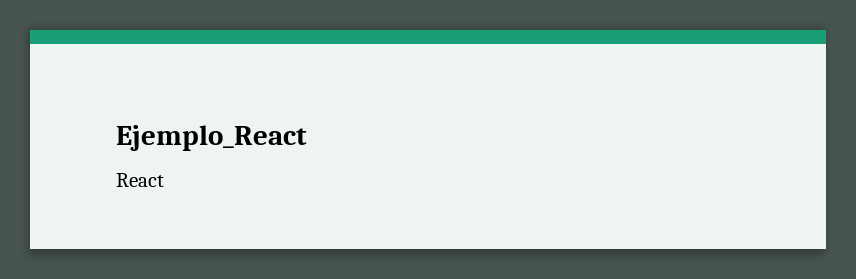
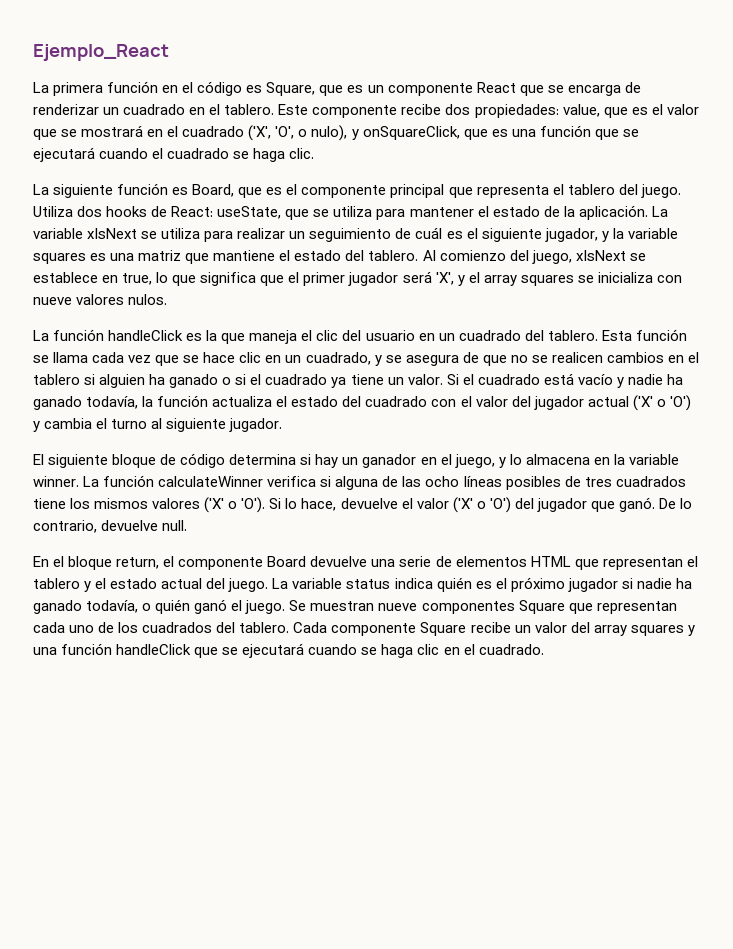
- React
+ La primera función en el código es Square, que es un componente React que se encarga de renderizar un cuadrado en el tablero. Este componente recibe dos propiedades: value, que es el valor que se mostrará en el cuadrado ('X', 'O', o nulo), y onSquareClick, que es una función que se ejecutará cuando el cuadrado se haga clic.
+ La siguiente función es Board, que es el componente principal que representa el tablero del juego. Utiliza dos hooks de React: useState, que se utiliza para mantener el estado de la aplicación. La variable xIsNext se utiliza para realizar un seguimiento de cuál es el siguiente jugador, y la variable squares es una matriz que mantiene el estado del tablero. Al comienzo del juego, xIsNext se establece en true, lo que significa que el primer jugador será 'X', y el array squares se inicializa con nueve valores nulos.
+ La función handleClick es la que maneja el clic del usuario en un cuadrado del tablero. Esta función se llama cada vez que se hace clic en un cuadrado, y se asegura de que no se realicen cambios en el tablero si alguien ha ganado o si el cuadrado ya tiene un valor. Si el cuadrado está vacío y nadie ha ganado todavía, la función actualiza el estado del cuadrado con el valor del jugador actual ('X' o 'O') y cambia el turno al siguiente jugador.
+ El siguiente bloque de código determina si hay un ganador en el juego, y lo almacena en la variable winner. La función calculateWinner verifica si alguna de las ocho líneas posibles de tres cuadrados tiene los mismos valores ('X' o 'O'). Si lo hace, devuelve el valor ('X' o 'O') del jugador que ganó. De lo contrario, devuelve null.
+ En el bloque return, el componente Board devuelve una serie de elementos HTML que representan el tablero y el estado actual del juego. La variable status indica quién es el próximo jugador si nadie ha ganado todavía, o quién ganó el juego. Se muestran nueve componentes Square que representan cada uno de los cuadrados del tablero. Cada componente Square recibe un valor del array squares y una función handleClick que se ejecutará cuando se haga clic en el cuadrado.

